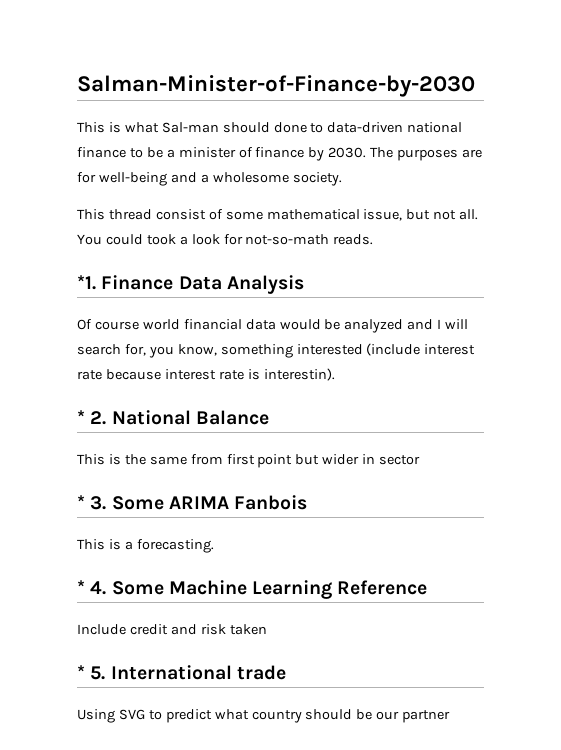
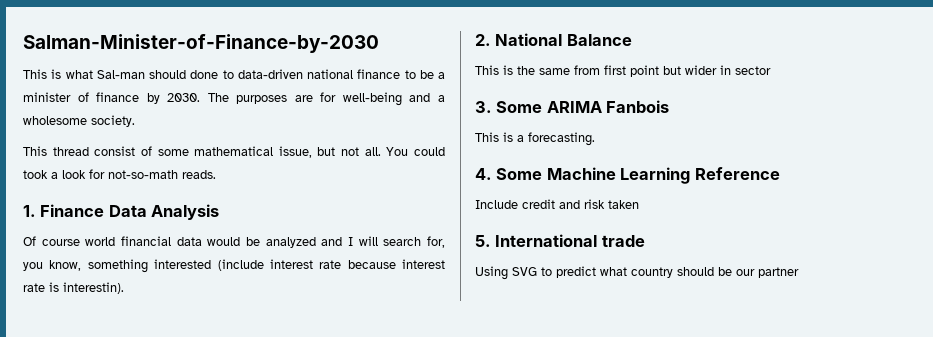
- *1. Finance Data Analysis
+ 1. Finance Data Analysis
- * 2. National Balance
+ 2. National Balance
- * 3. Some ARIMA Fanbois
+ 3. Some ARIMA Fanbois
- * 4. Some Machine Learning Reference
+ 4. Some Machine Learning Reference
- * 5. International trade
+ 5. International trade

